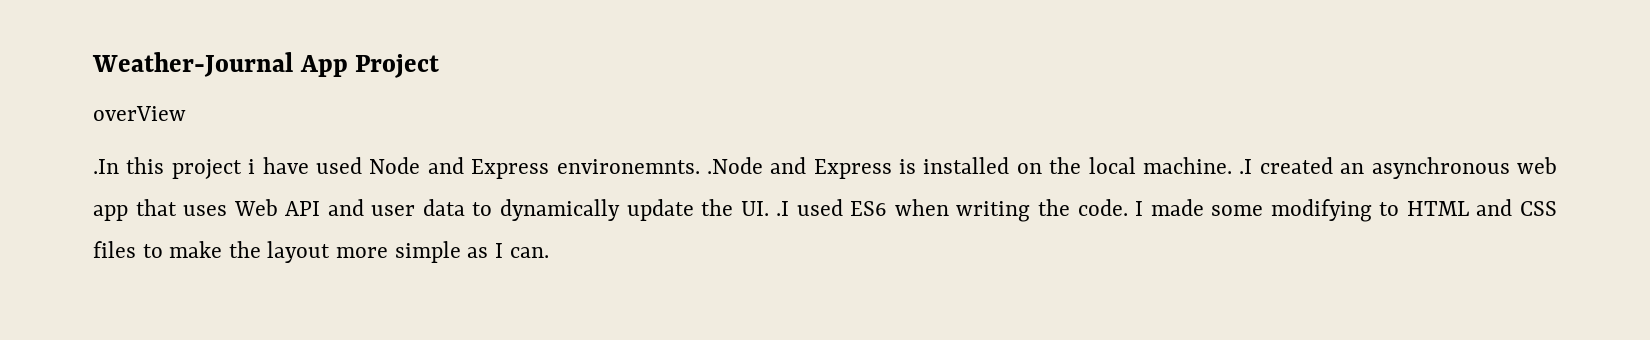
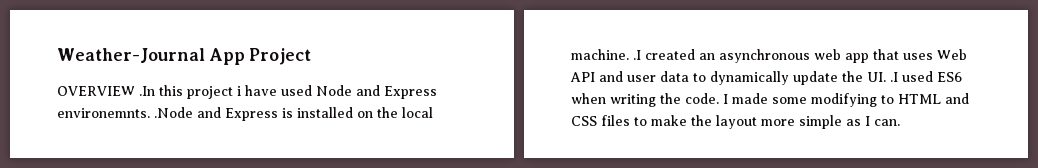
- overView
- .In this project i have used Node and Express environemnts. .Node and Express is installed on the local machine. .I created an asynchronous web app that uses Web API and user data to dynamically update the UI. .I used ES6 when writing the code.
+ OVERVIEW .In this project i have used Node and Express environemnts. .Node and Express is installed on the local machine. .I created an asynchronous web app that uses Web API and user data to dynamically update the UI. .I used ES6 when writing the code.

